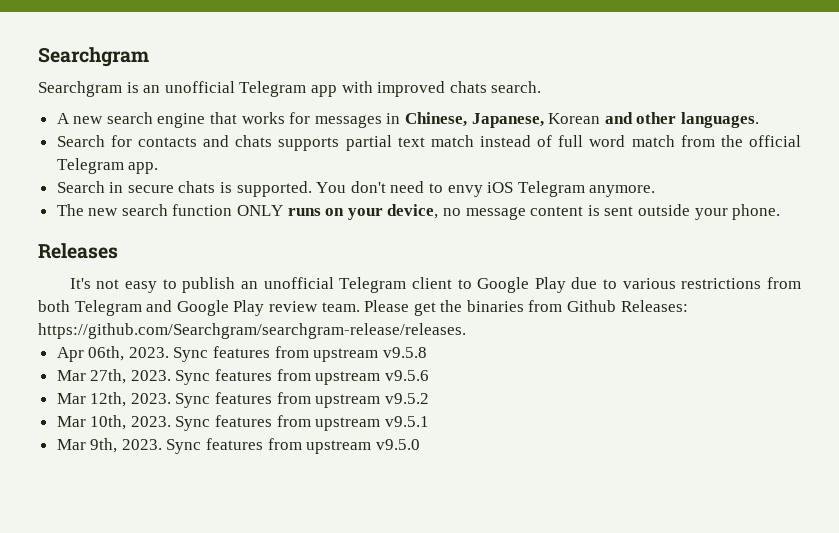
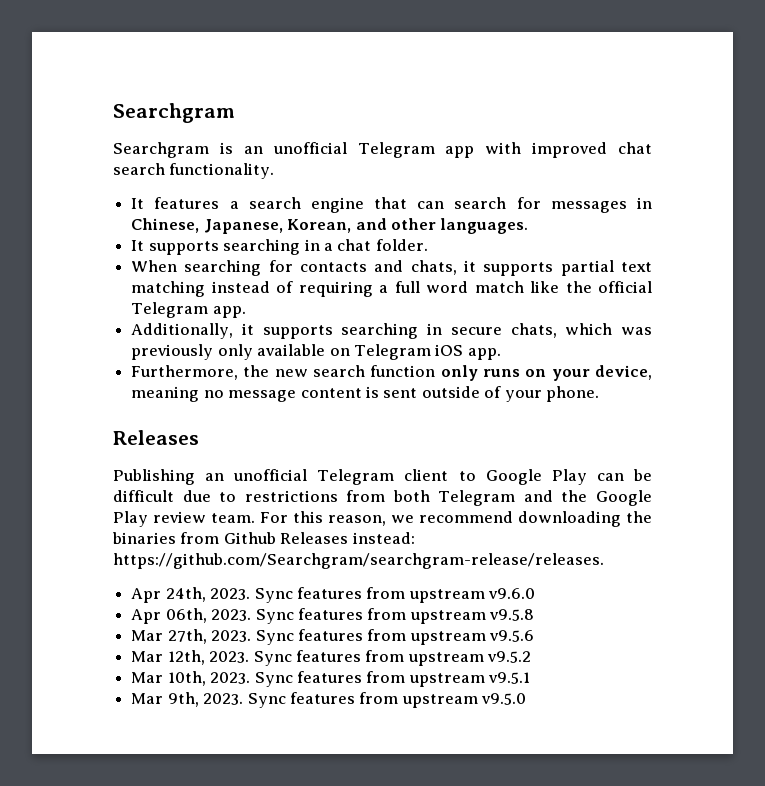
- Searchgram is an unofficial Telegram app with improved chats search.
- A new search engine that works for messages in Chinese, Japanese, Korean and other languages.
+ Searchgram is an unofficial Telegram app with improved chat search functionality.
+ It features a search engine that can search for messages in Chinese, Japanese, Korean, and other languages.
- Search for contacts and chats supports partial text match instead of full word match from the official Telegram app.
+ It supports searching in a chat folder.
+ When searching for contacts and chats, it supports partial text matching instead of requiring a full word match like the official Telegram app.
- Search in secure chats is supported. You don't need to envy iOS Telegram anymore.
- The new search function ONLY runs on your device, no message content is sent outside your phone.
+ Additionally, it supports searching in secure chats, which was previously only available on Telegram iOS app.
+ Furthermore, the new search function only runs on your device, meaning no message content is sent outside of your phone.
- It's not easy to publish an unofficial Telegram client to Google Play due to various restrictions from both Telegram and Google Play review team.
+ Publishing an unofficial Telegram client to Google Play can be difficult due to restrictions from both Telegram and the Google Play review team.
- Please get the binaries from Github Releases: https://github.com/Searchgram/searchgram-release/releases.
+ For this reason, we recommend downloading the binaries from Github Releases instead: https://github.com/Searchgram/searchgram-release/releases.
+ Apr 24th, 2023. Sync features from upstream v9.6.0

